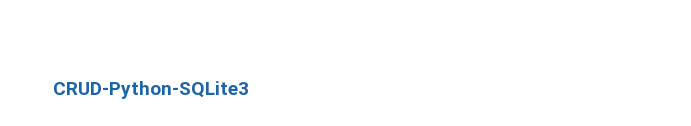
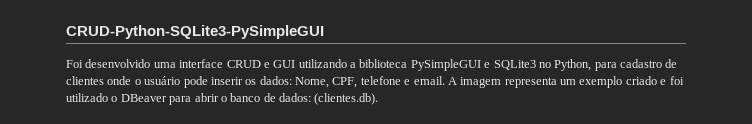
- CRUD-Python-SQLite3
+ CRUD-Python-SQLite3-PySimpleGUI
+ Foi desenvolvido uma interface CRUD e GUI utilizando a biblioteca PySimpleGUI e SQLite3 no Python, para cadastro de clientes onde o usuário pode inserir os dados: Nome, CPF, telefone e email. A imagem representa um exemplo criado e foi utilizado o DBeaver para abrir o banco de dados: (clientes.db).

